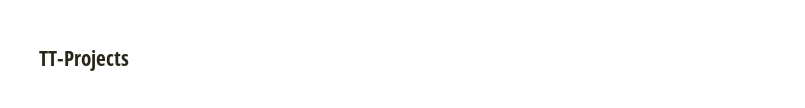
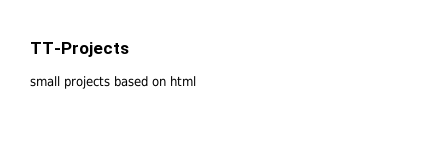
+ small projects based on html

